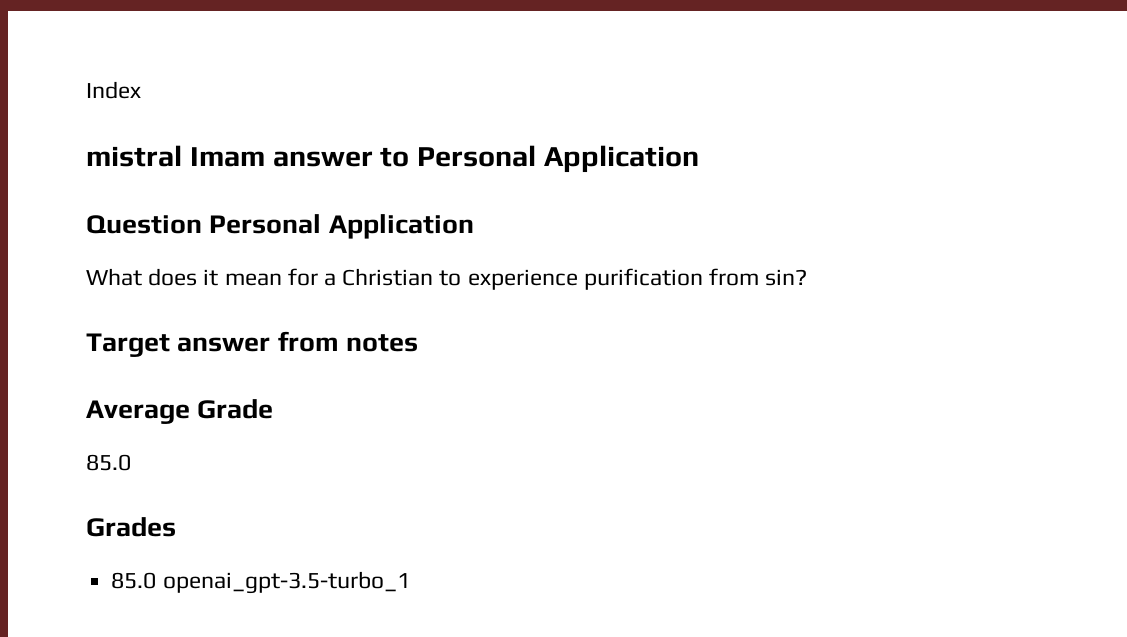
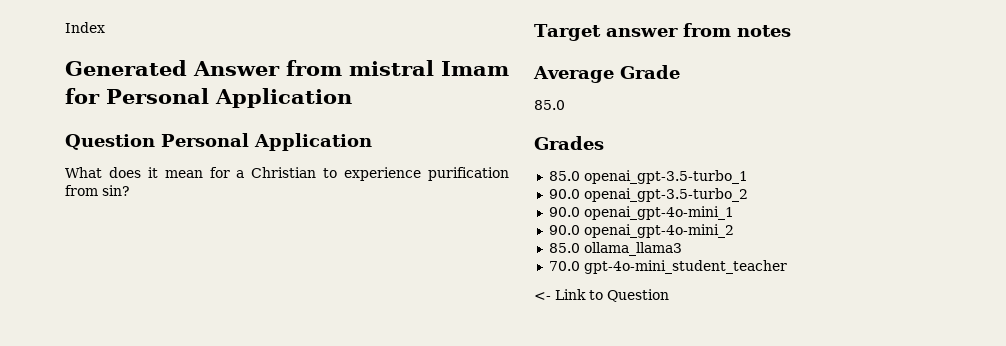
- mistral Imam answer to Personal Application
+ Generated Answer from mistral Imam for Personal Application
+ 90.0 openai_gpt-3.5-turbo_2
+ 90.0 openai_gpt-4o-mini_1
+ 90.0 openai_gpt-4o-mini_2
+ 85.0 ollama_llama3
+ 70.0 gpt-4o-mini_student_teacher
+ <- Link to Question

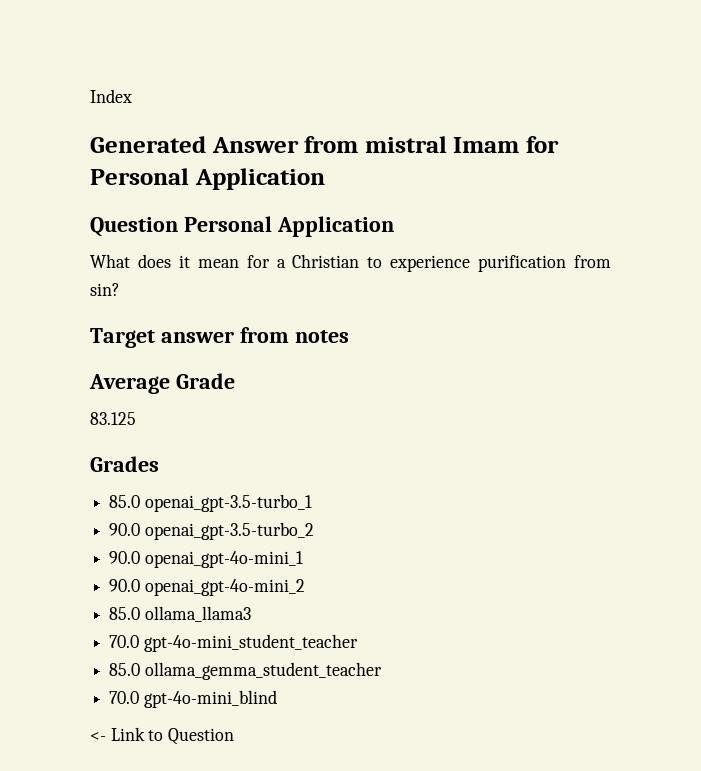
  Average Grade
- 85.0
+ 83.125
+ 85.0 ollama_gemma_student_teacher
+ 70.0 gpt-4o-mini_blind

